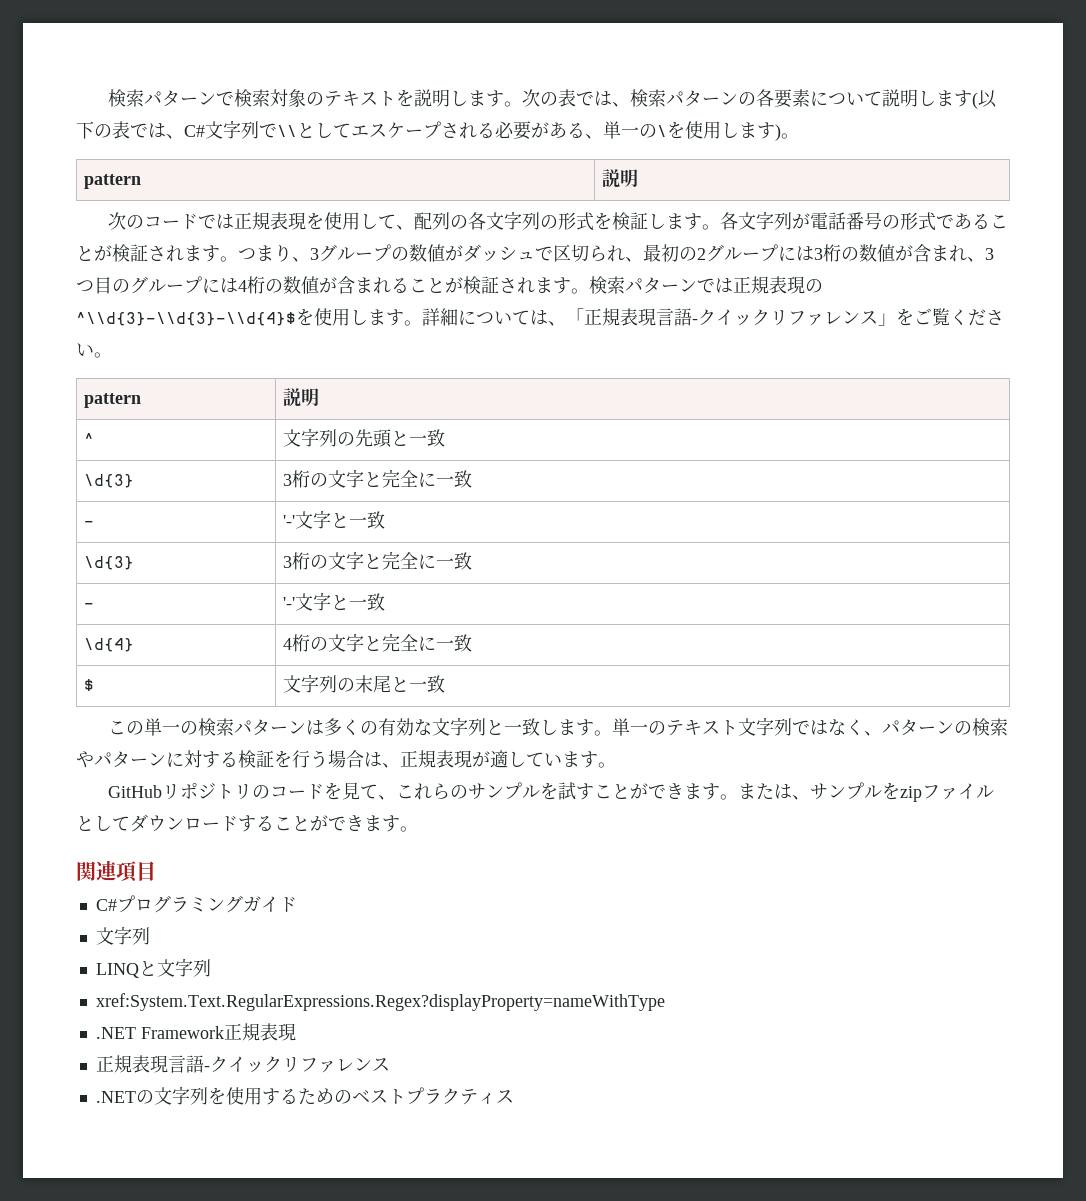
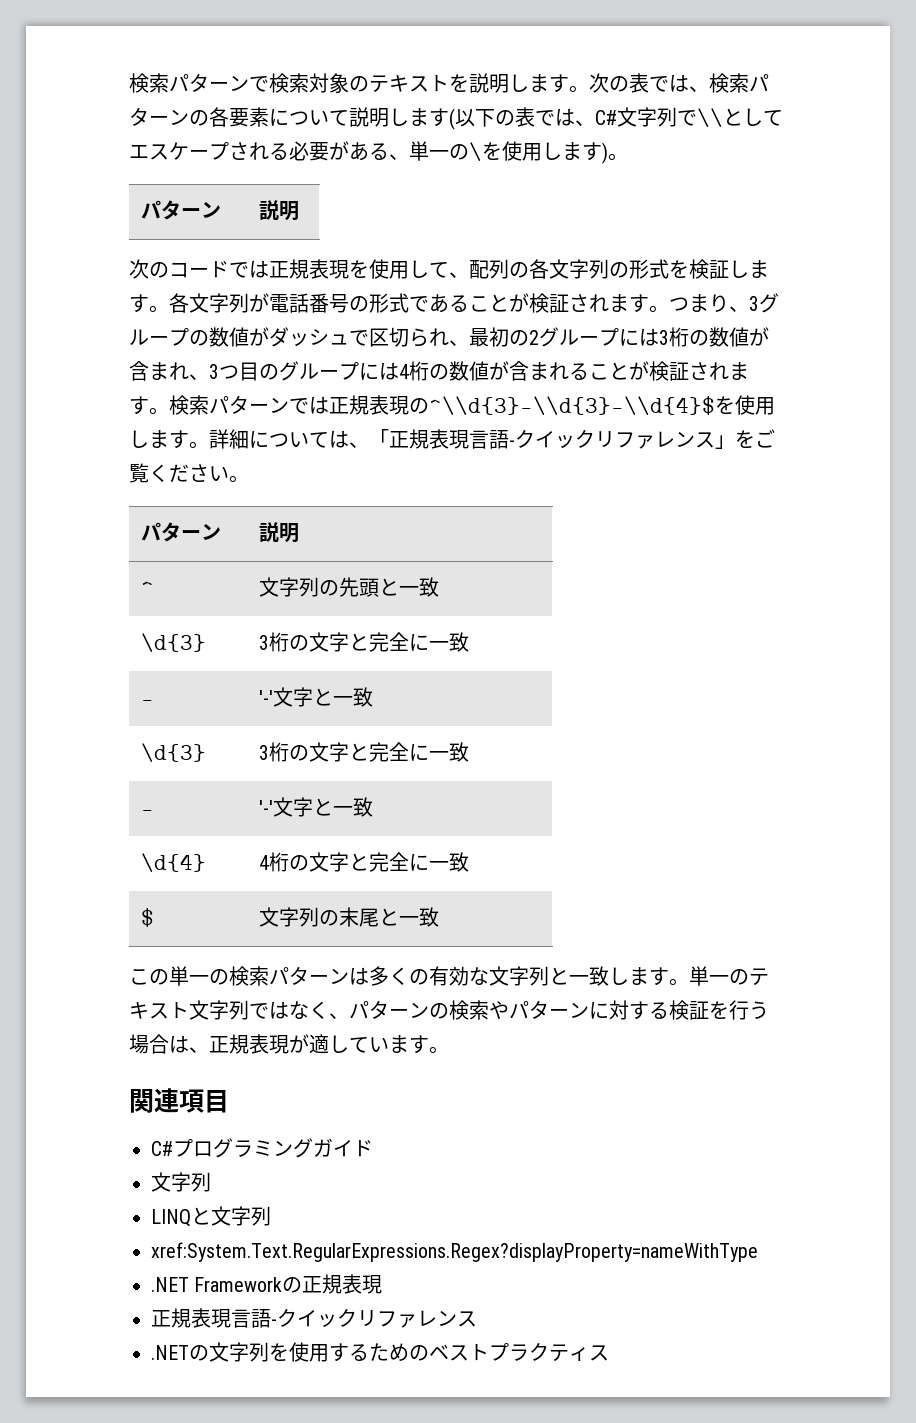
  次の表では、検索パターンの各要素について説明します(以下の表では、C#文字列で\\としてエスケープされる必要がある、単一の\を使用します)。
- pattern | 説明
+ パターン | 説明
  詳細については、「正規表現言語-クイックリファレンス」をご覧ください。
- pattern | 説明
+ パターン | 説明
- GitHubリポジトリのコードを見て、これらのサンプルを試すことができます。または、サンプルをzipファイルとしてダウンロードすることができます。
- .NET Framework正規表現
+ .NET Frameworkの正規表現

